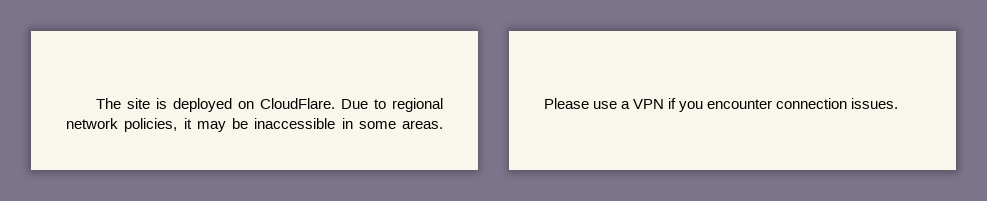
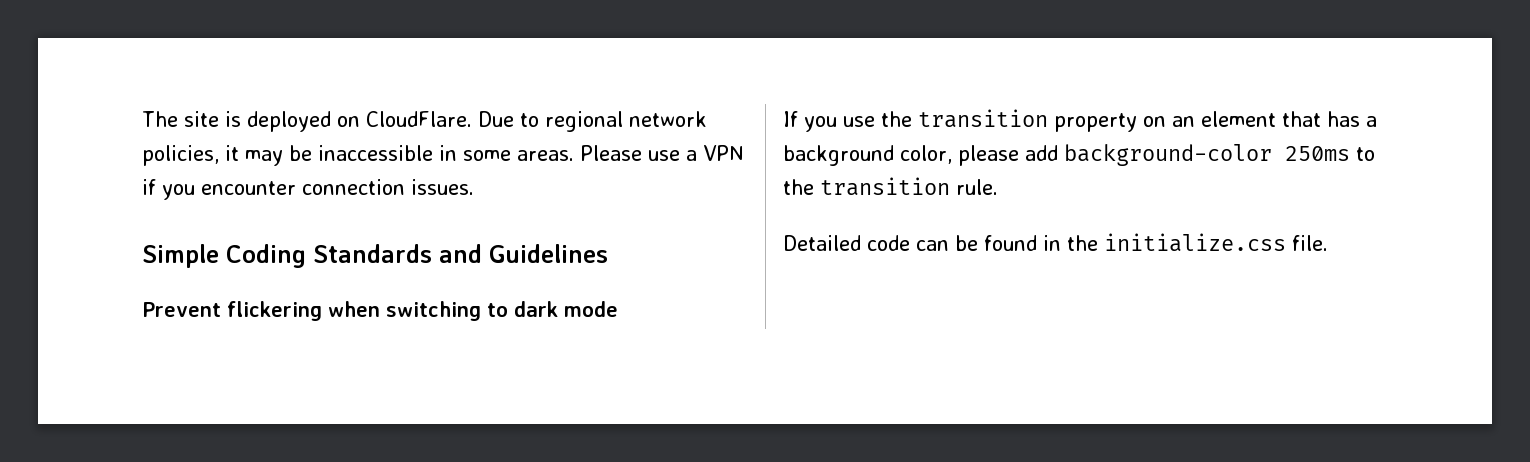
+ Simple Coding Standards and Guidelines
+ Prevent flickering when switching to dark mode
+ If you use the transition property on an element that has a background color, please add background-color 250ms to the transition rule.
+ Detailed code can be found in the initialize.css file.

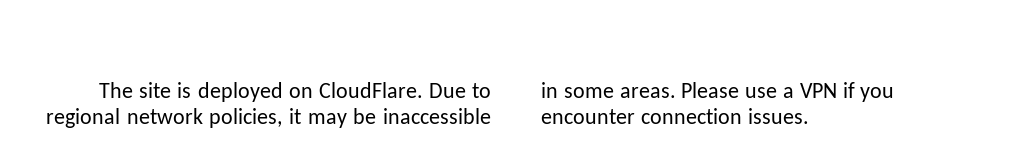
- Simple Coding Standards and Guidelines
- Prevent flickering when switching to dark mode
- If you use the transition property on an element that has a background color, please add background-color 250ms to the transition rule.
- Detailed code can be found in the initialize.css file.

